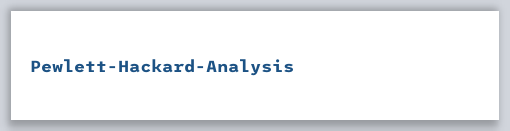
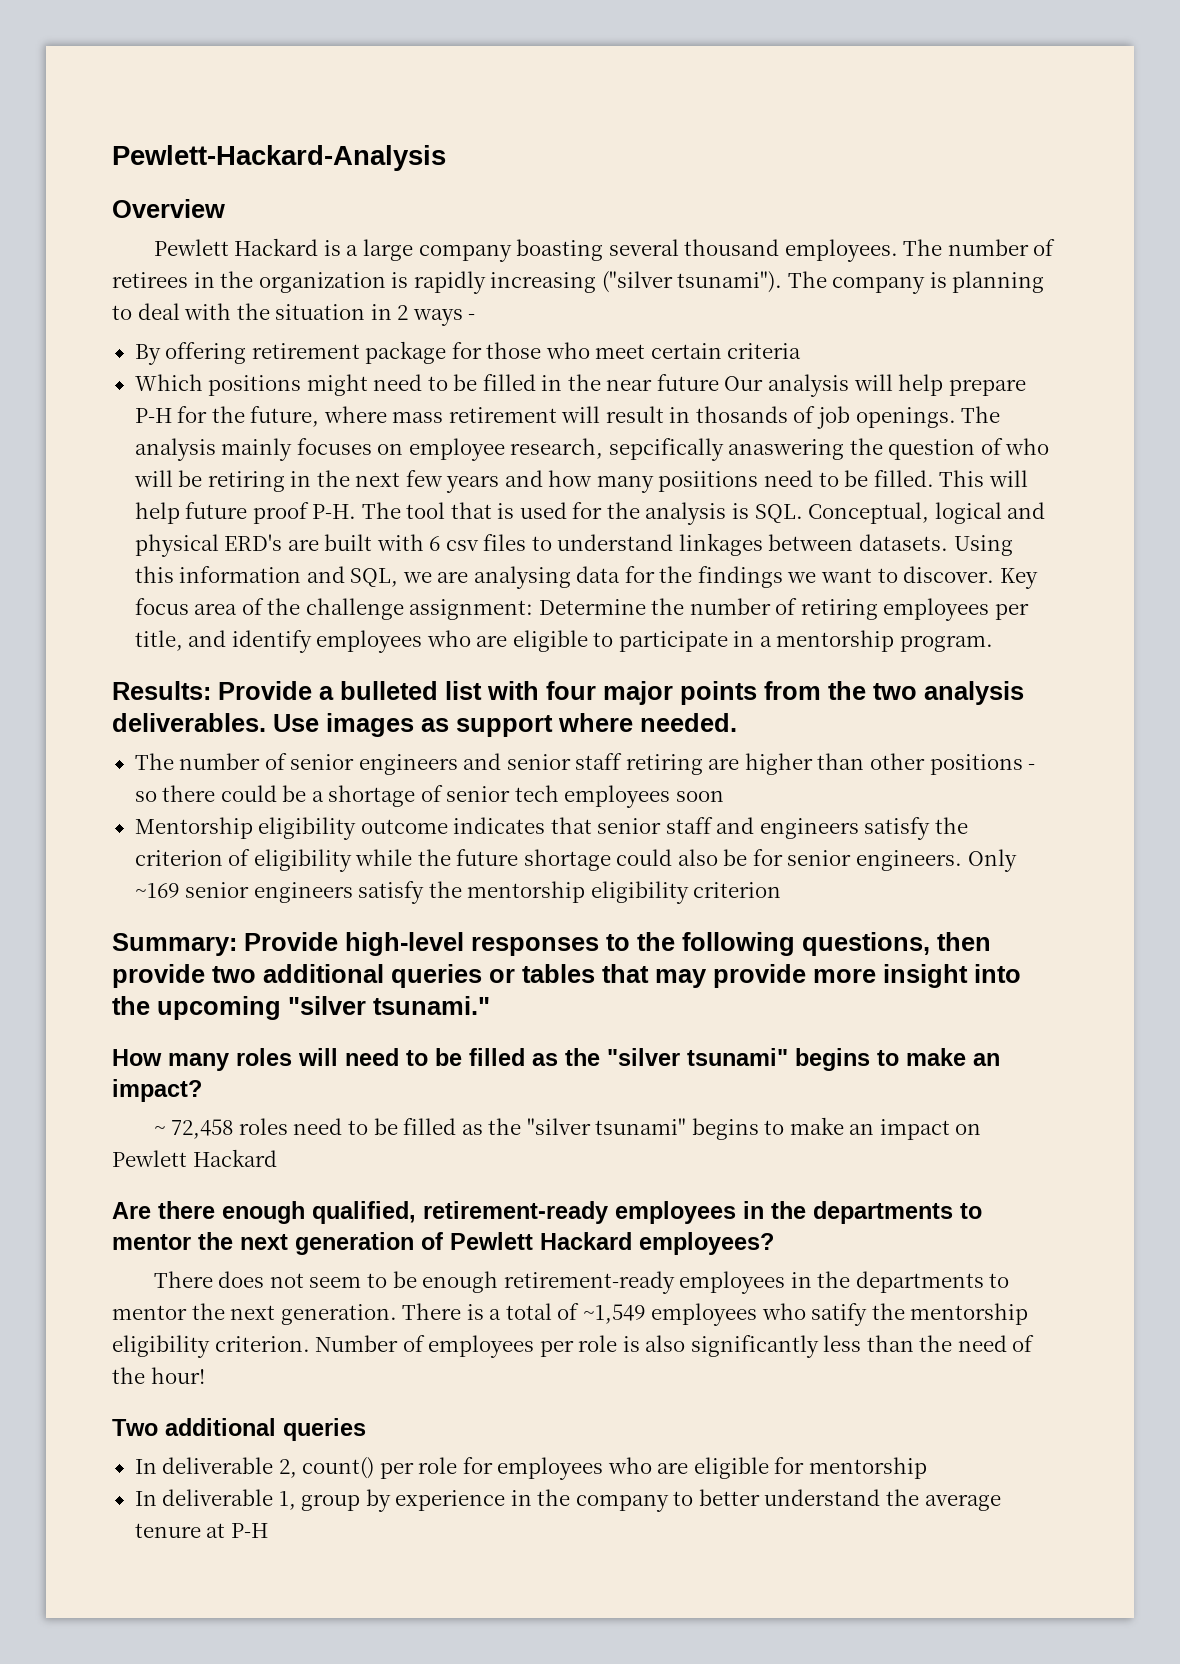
+ Overview
+ Pewlett Hackard is a large company boasting several thousand employees. The number of retirees in the organization is rapidly increasing ("silver tsunami"). The company is planning to deal with the situation in 2 ways -
+ By offering retirement package for those who meet certain criteria
+ Which positions might need to be filled in the near future Our analysis will help prepare P-H for the future, where mass retirement will result in thosands of job openings. The analysis mainly focuses on employee research, sepcifically anaswering the question of who will be retiring in the next few years and how many posiitions need to be filled. This will help future proof P-H. The tool that is used for the analysis is SQL. Conceptual, logical and physical ERD's are built with 6 csv files to understand linkages between datasets. Using this information and SQL, we are analysing data for the findings we want to discover. Key focus area of the challenge assignment: Determine the number of retiring employees per title, and identify employees who are eligible to participate in a mentorship program.
+ Results: Provide a bulleted list with four major points from the two analysis deliverables. Use images as support where needed.
+ The number of senior engineers and senior staff retiring are higher than other positions - so there could be a shortage of senior tech employees soon
+ Mentorship eligibility outcome indicates that senior staff and engineers satisfy the criterion of eligibility while the future shortage could also be for senior engineers. Only ~169 senior engineers satisfy the mentorship eligibility criterion
+ Summary: Provide high-level responses to the following questions, then provide two additional queries or tables that may provide more insight into the upcoming "silver tsunami."
+ How many roles will need to be filled as the "silver tsunami" begins to make an impact?
+ ~ 72,458 roles need to be filled as the "silver tsunami" begins to make an impact on Pewlett Hackard
+ Are there enough qualified, retirement-ready employees in the departments to mentor the next generation of Pewlett Hackard employees?
+ There does not seem to be enough retirement-ready employees in the departments to mentor the next generation. There is a total of ~1,549 employees who satify the mentorship eligibility criterion. Number of employees per role is also significantly less than the need of the hour!
+ Two additional queries
+ In deliverable 2, count() per role for employees who are eligible for mentorship
+ In deliverable 1, group by experience in the company to better understand the average tenure at P-H

